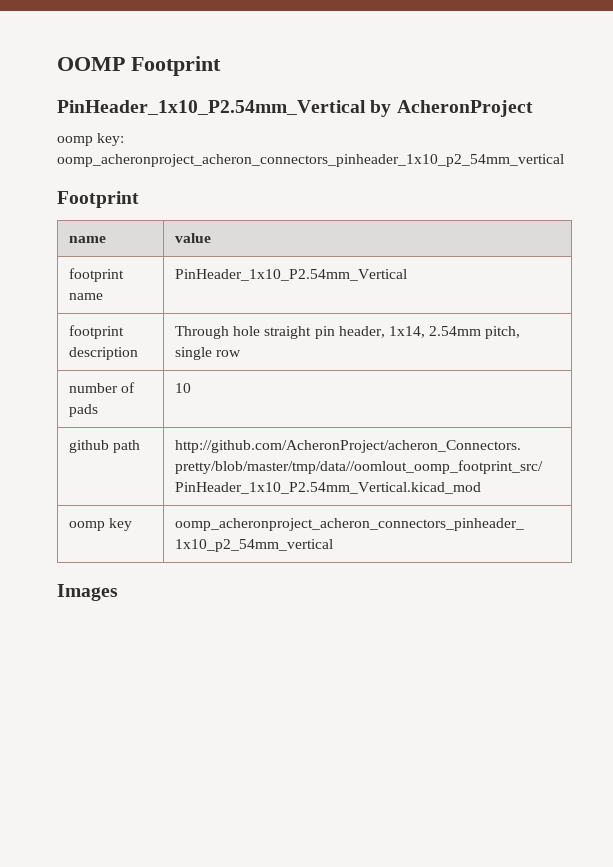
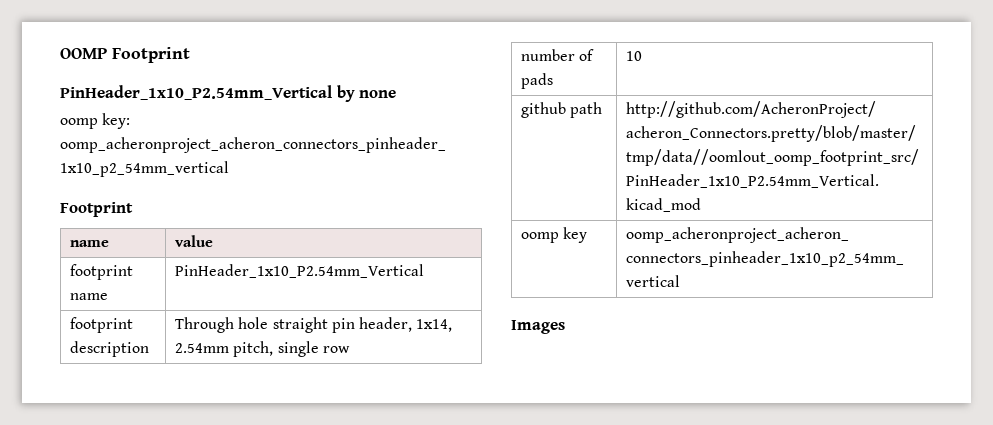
- PinHeader_1x10_P2.54mm_Vertical by AcheronProject
+ PinHeader_1x10_P2.54mm_Vertical by none

